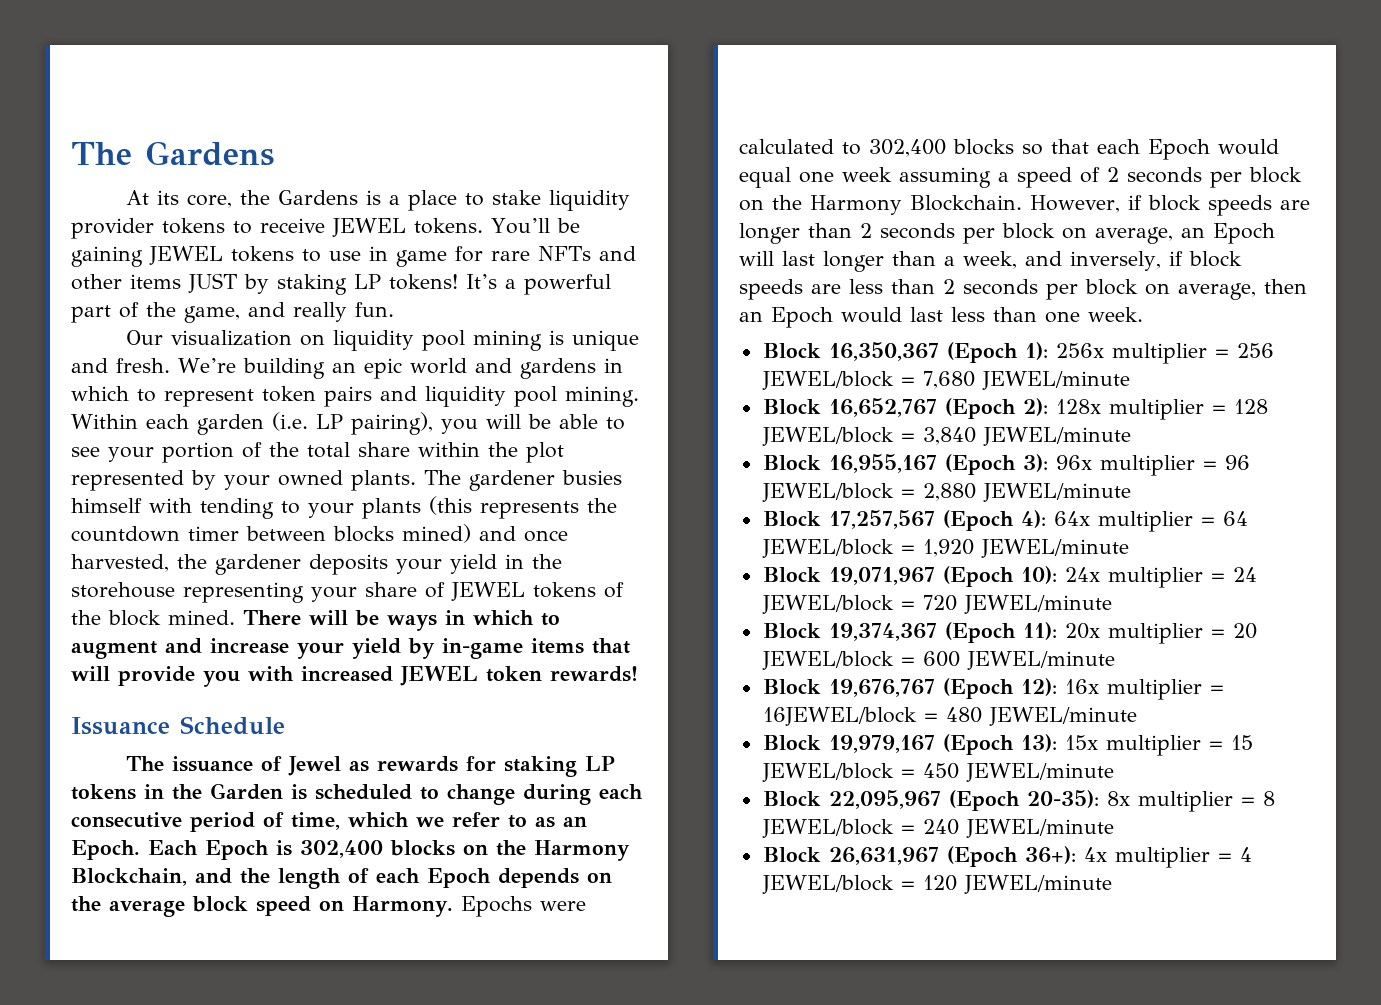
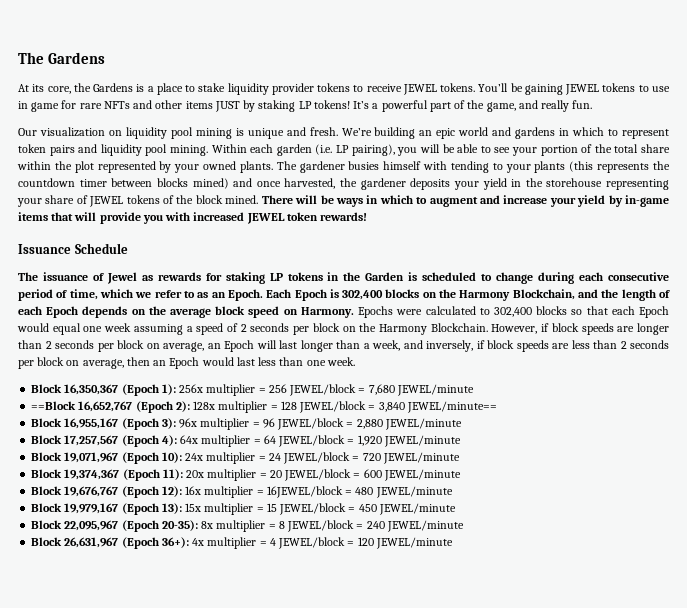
- Block 16,652,767 (Epoch 2): 128x multiplier = 128 JEWEL/block = 3,840 JEWEL/minute
+ ==Block 16,652,767 (Epoch 2): 128x multiplier = 128 JEWEL/block = 3,840 JEWEL/minute==

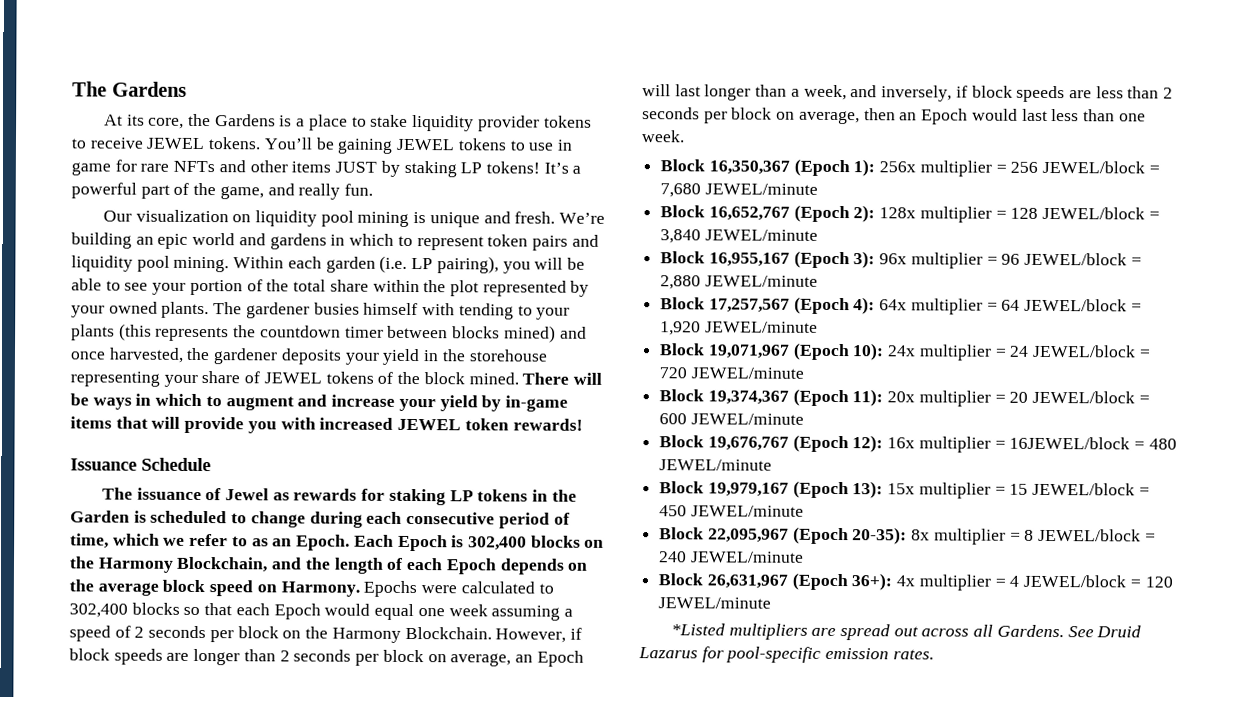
- ==Block 16,652,767 (Epoch 2): 128x multiplier = 128 JEWEL/block = 3,840 JEWEL/minute==
+ Block 16,652,767 (Epoch 2): 128x multiplier = 128 JEWEL/block = 3,840 JEWEL/minute
+ *Listed multipliers are spread out across all Gardens. See Druid Lazarus for pool-specific emission rates.

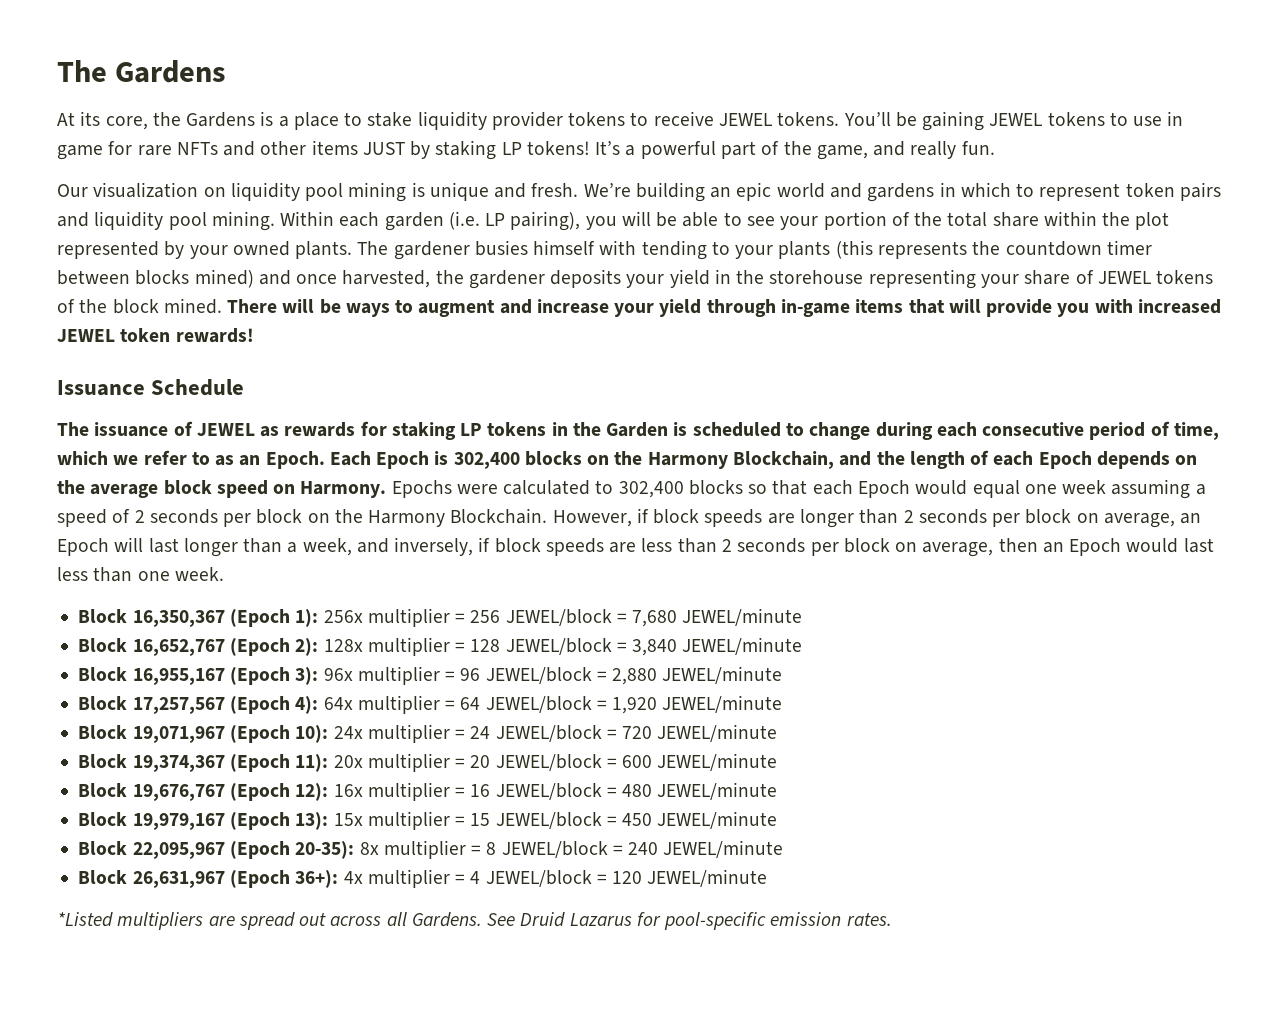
- There will be ways in which to augment and increase your yield by in-game items that will provide you with increased JEWEL token rewards!
+ There will be ways to augment and increase your yield through in-game items that will provide you with increased JEWEL token rewards!
- The issuance of Jewel as rewards for staking LP tokens in the Garden is scheduled to change during each consecutive period of time, which we refer to as an Epoch.
+ The issuance of JEWEL as rewards for staking LP tokens in the Garden is scheduled to change during each consecutive period of time, which we refer to as an Epoch.
- Block 19,676,767 (Epoch 12): 16x multiplier = 16JEWEL/block = 480 JEWEL/minute
+ Block 19,676,767 (Epoch 12): 16x multiplier = 16 JEWEL/block = 480 JEWEL/minute

